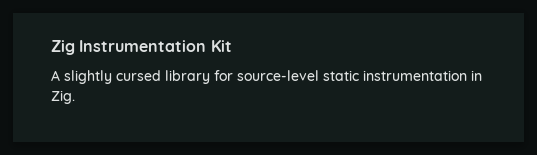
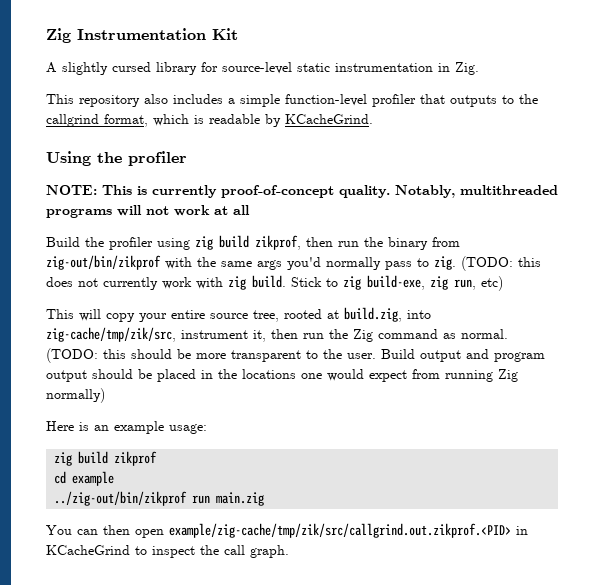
+ This repository also includes a simple function-level profiler that outputs to the callgrind format, which is readable by KCacheGrind.
+ Using the profiler
+ NOTE: This is currently proof-of-concept quality. Notably, multithreaded programs will not work at all
+ Build the profiler using zig build zikprof, then run the binary from zig-out/bin/zikprof with the same args you'd normally pass to zig. (TODO: this does not currently work with zig build. Stick to zig build-exe, zig run, etc)
+ This will copy your entire source tree, rooted at build.zig, into zig-cache/tmp/zik/src, instrument it, then run the Zig command as normal. (TODO: this should be more transparent to the user. Build output and program output should be placed in the locations one would expect from running Zig normally)
+ Here is an example usage:
+ zig build zikprof
+ cd example
+ ../zig-out/bin/zikprof run main.zig
+ You can then open example/zig-cache/tmp/zik/src/callgrind.out.zikprof.<PID> in KCacheGrind to inspect the call graph.

